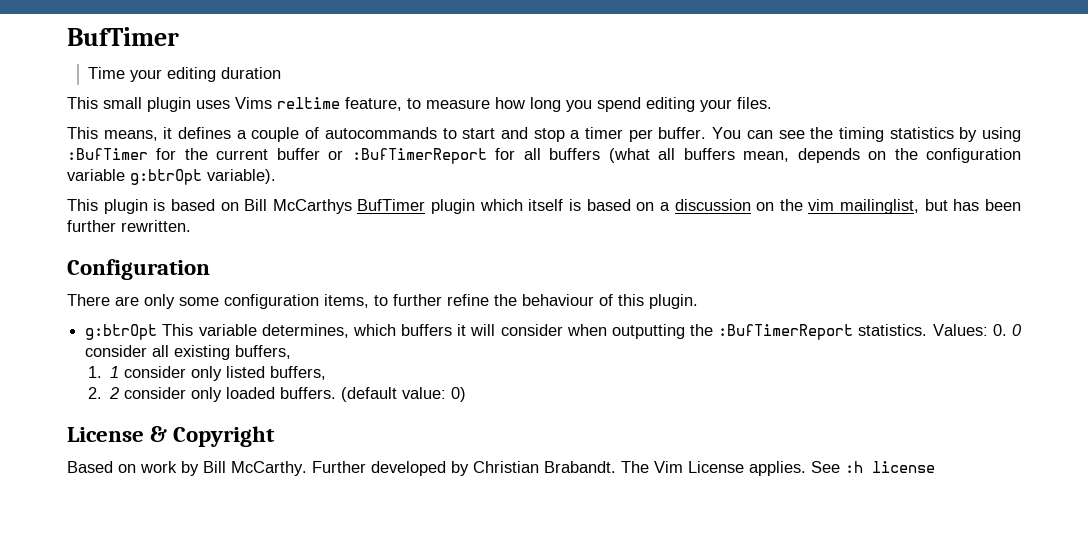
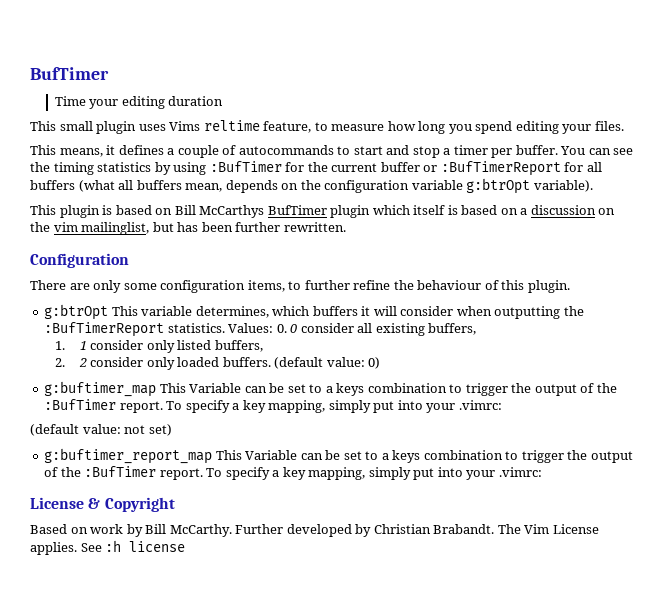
+ g:buftimer_map This Variable can be set to a keys combination to trigger the output of the :BufTimer report. To specify a key mapping, simply put into your .vimrc:
+ (default value: not set)
+ g:buftimer_report_map This Variable can be set to a keys combination to trigger the output of the :BufTimer report. To specify a key mapping, simply put into your .vimrc:

